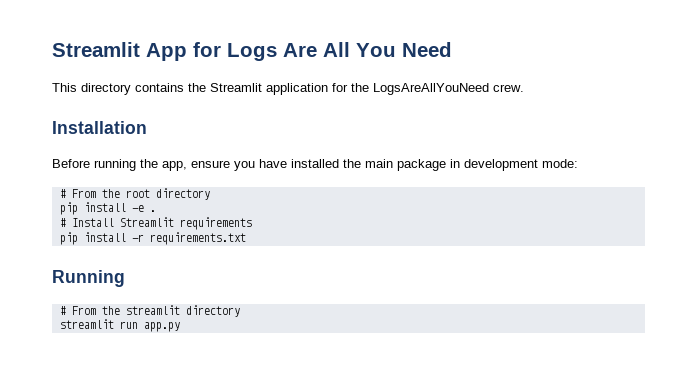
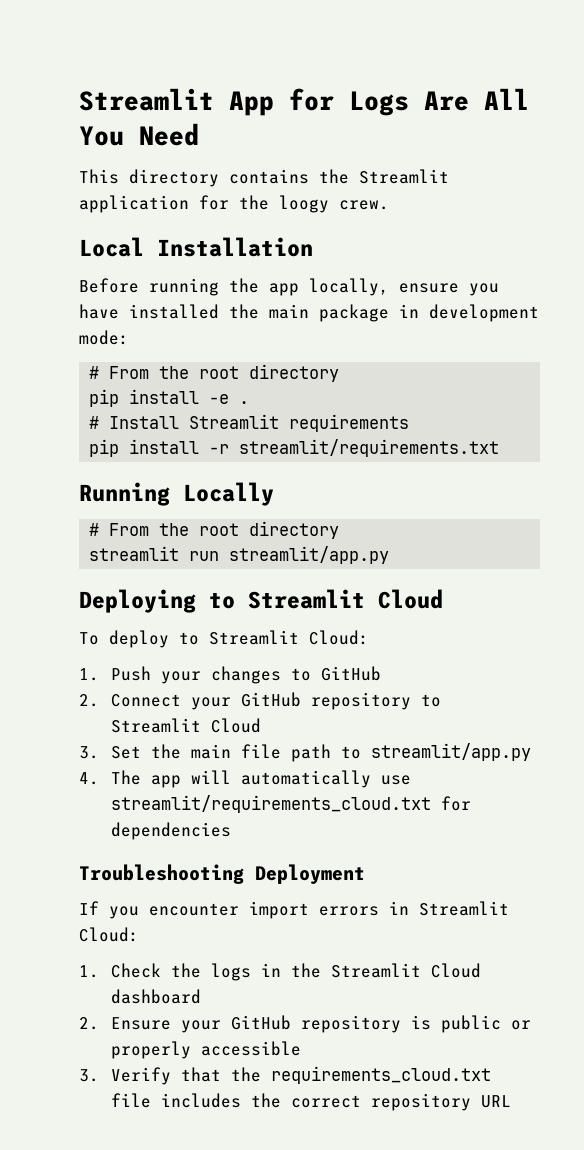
- This directory contains the Streamlit application for the LogsAreAllYouNeed crew.
+ This directory contains the Streamlit application for the loogy crew.
- Installation
+ Local Installation
- Before running the app, ensure you have installed the main package in development mode:
+ Before running the app locally, ensure you have installed the main package in development mode:
- pip install -r requirements.txt
+ pip install -r streamlit/requirements.txt
- Running
- # From the streamlit directory
+ Running Locally
+ # From the root directory
- streamlit run app.py
+ streamlit run streamlit/app.py
+ Deploying to Streamlit Cloud
+ To deploy to Streamlit Cloud:
+ 1. Push your changes to GitHub
+ 2. Connect your GitHub repository to Streamlit Cloud
+ 3. Set the main file path to streamlit/app.py
+ 4. The app will automatically use streamlit/requirements_cloud.txt for dependencies
+ Troubleshooting Deployment
+ If you encounter import errors in Streamlit Cloud:
+ 1. Check the logs in the Streamlit Cloud dashboard
+ 2. Ensure your GitHub repository is public or properly accessible
+ 3. Verify that the requirements_cloud.txt file includes the correct repository URL

